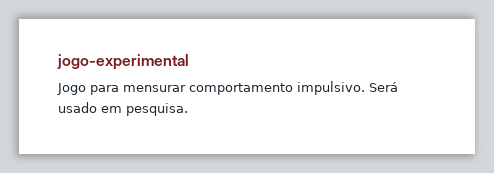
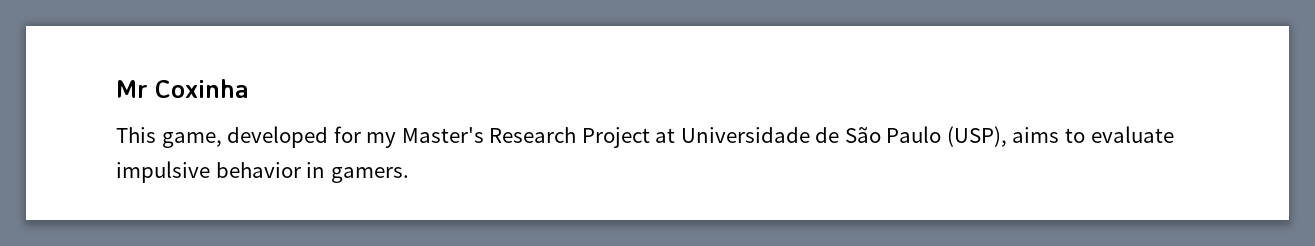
- jogo-experimental
- Jogo para mensurar comportamento impulsivo. Será usado em pesquisa.
+ Mr Coxinha
+ This game, developed for my Master's Research Project at Universidade de São Paulo (USP), aims to evaluate impulsive behavior in gamers.

